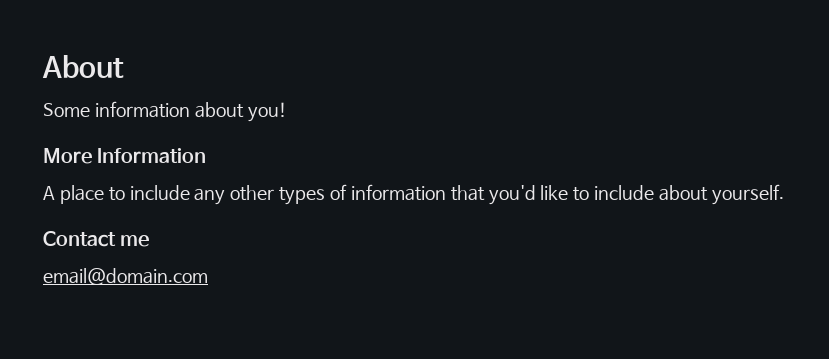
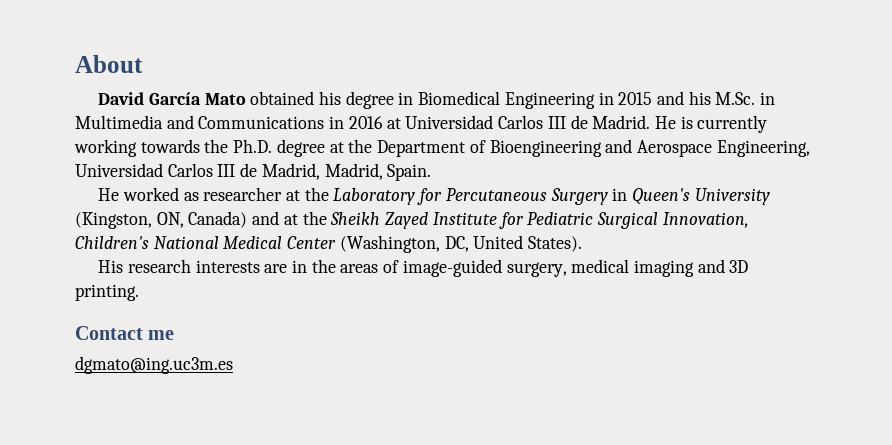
- Some information about you!
- More Information
- A place to include any other types of information that you'd like to include about yourself.
+ David García Mato obtained his degree in Biomedical Engineering in 2015 and his M.Sc. in Multimedia and Communications in 2016 at Universidad Carlos III de Madrid. He is currently working towards the Ph.D. degree at the Department of Bioengineering and Aerospace Engineering, Universidad Carlos III de Madrid, Madrid, Spain.
+ He worked as researcher at the Laboratory for Percutaneous Surgery in Queen's University (Kingston, ON, Canada) and at the Sheikh Zayed Institute for Pediatric Surgical Innovation, Children's National Medical Center (Washington, DC, United States).
+ His research interests are in the areas of image-guided surgery, medical imaging and 3D printing.
- email@domain.com
+ dgmato@ing.uc3m.es

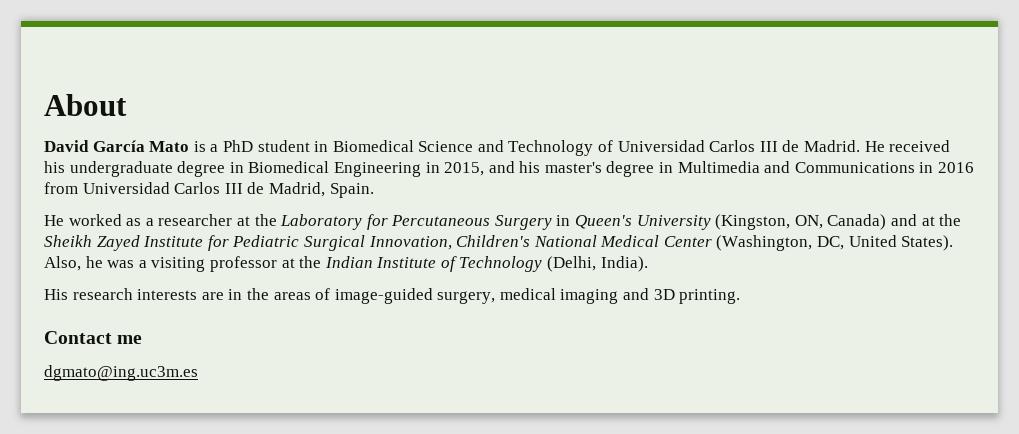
- David García Mato obtained his degree in Biomedical Engineering in 2015 and his M.Sc. in Multimedia and Communications in 2016 at Universidad Carlos III de Madrid. He is currently working towards the Ph.D. degree at the Department of Bioengineering and Aerospace Engineering, Universidad Carlos III de Madrid, Madrid, Spain.
+ David García Mato is a PhD student in Biomedical Science and Technology of Universidad Carlos III de Madrid. He received his undergraduate degree in Biomedical Engineering in 2015, and his master's degree in Multimedia and Communications in 2016 from Universidad Carlos III de Madrid, Spain.
- He worked as researcher at the Laboratory for Percutaneous Surgery in Queen's University (Kingston, ON, Canada) and at the Sheikh Zayed Institute for Pediatric Surgical Innovation, Children's National Medical Center (Washington, DC, United States).
+ He worked as a researcher at the Laboratory for Percutaneous Surgery in Queen's University (Kingston, ON, Canada) and at the Sheikh Zayed Institute for Pediatric Surgical Innovation, Children's National Medical Center (Washington, DC, United States). Also, he was a visiting professor at the Indian Institute of Technology (Delhi, India).

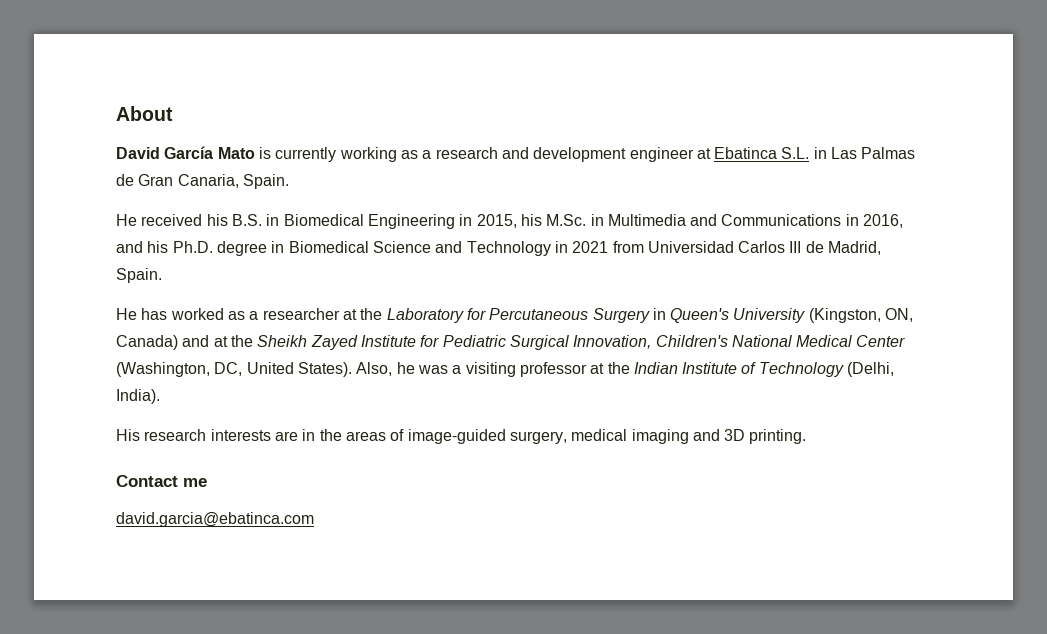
- David García Mato is a PhD student in Biomedical Science and Technology of Universidad Carlos III de Madrid. He received his undergraduate degree in Biomedical Engineering in 2015, and his master's degree in Multimedia and Communications in 2016 from Universidad Carlos III de Madrid, Spain.
+ David García Mato is currently working as a research and development engineer at Ebatinca S.L. in Las Palmas de Gran Canaria, Spain.
+ He received his B.S. in Biomedical Engineering in 2015, his M.Sc. in Multimedia and Communications in 2016, and his Ph.D. degree in Biomedical Science and Technology in 2021 from Universidad Carlos III de Madrid, Spain.
- He worked as a researcher at the Laboratory for Percutaneous Surgery in Queen's University (Kingston, ON, Canada) and at the Sheikh Zayed Institute for Pediatric Surgical Innovation, Children's National Medical Center (Washington, DC, United States).
+ He has worked as a researcher at the Laboratory for Percutaneous Surgery in Queen's University (Kingston, ON, Canada) and at the Sheikh Zayed Institute for Pediatric Surgical Innovation, Children's National Medical Center (Washington, DC, United States).
- dgmato@ing.uc3m.es
+ david.garcia@ebatinca.com

